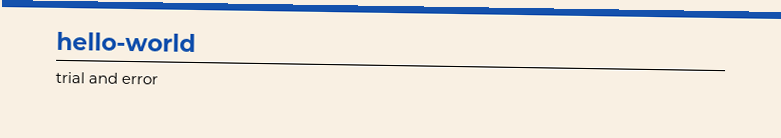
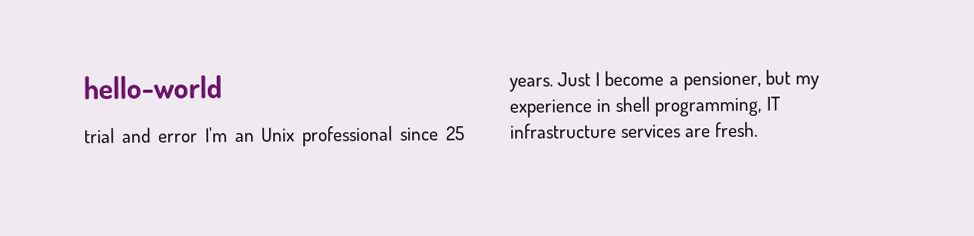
- trial and error
+ trial and error I'm an Unix professional since 25 years. Just I become a pensioner, but my experience in shell programming, IT infrastructure services are fresh.

